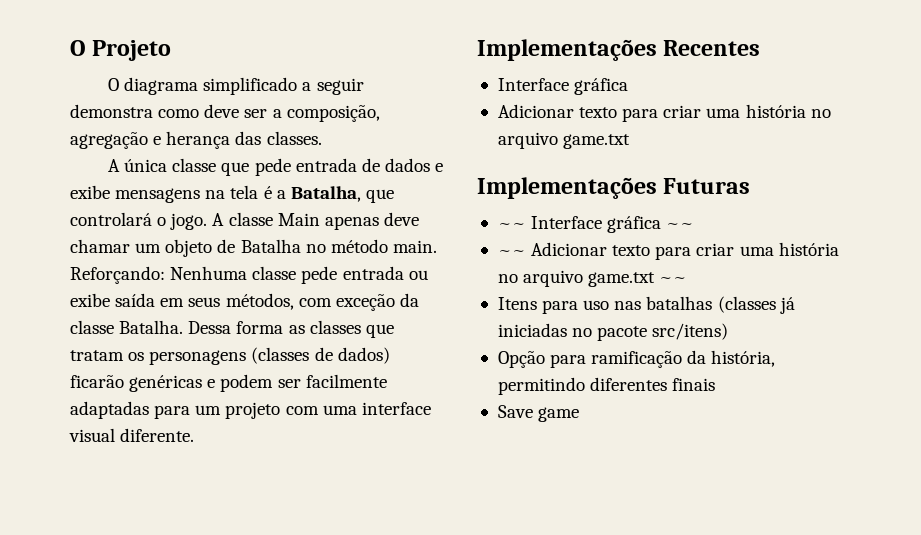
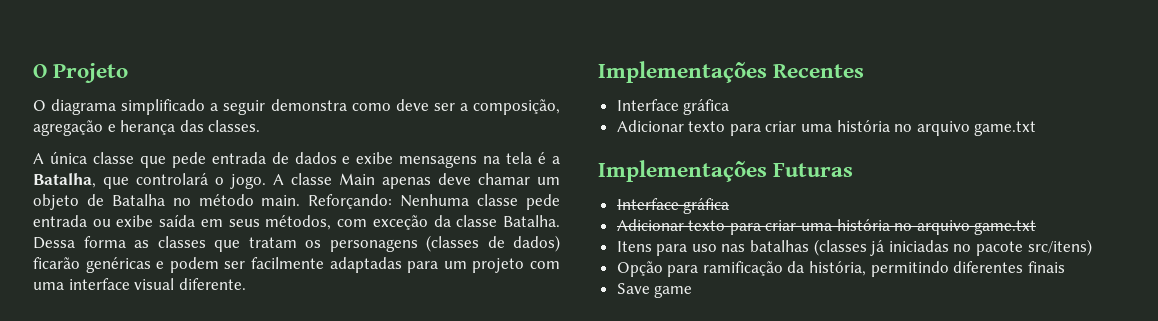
  Implementações Futuras
- ~~ Interface gráfica ~~
- ~~ Adicionar texto para criar uma história no arquivo game.txt ~~
+ Interface gráfica
+ Adicionar texto para criar uma história no arquivo game.txt

